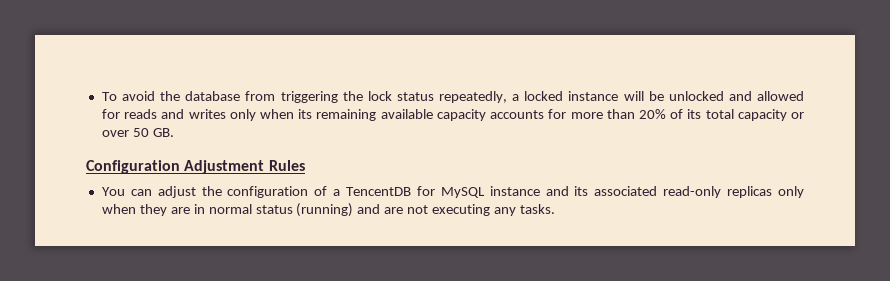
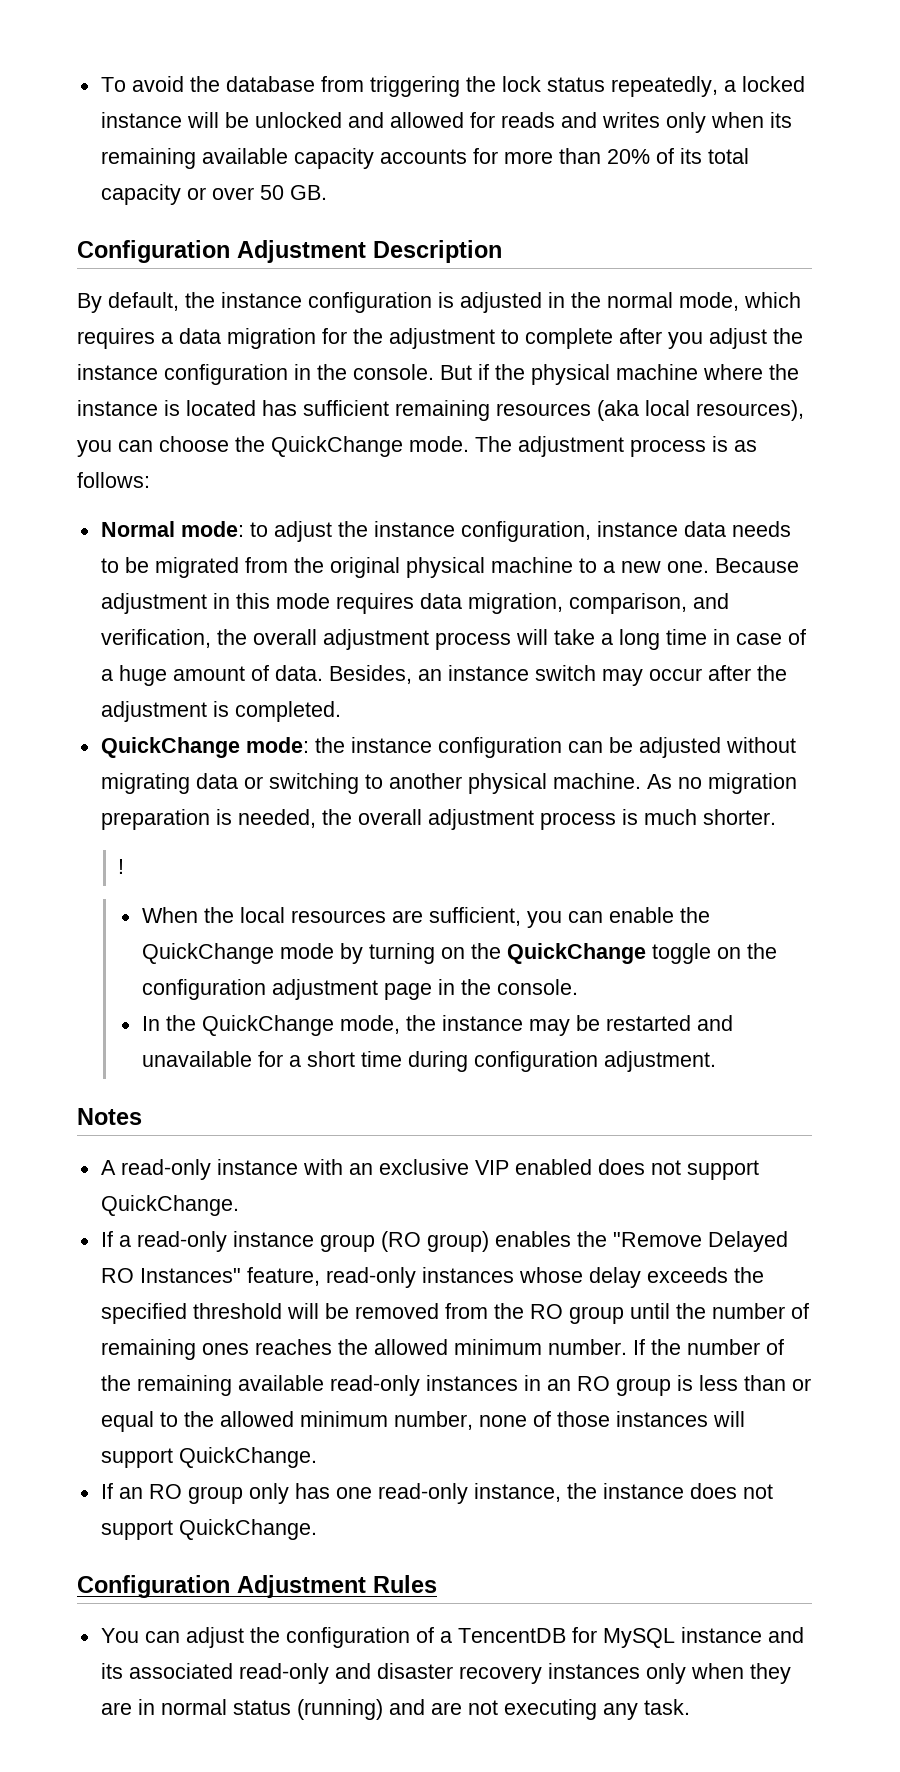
+ Configuration Adjustment Description
+ By default, the instance configuration is adjusted in the normal mode, which requires a data migration for the adjustment to complete after you adjust the instance configuration in the console. But if the physical machine where the instance is located has sufficient remaining resources (aka local resources), you can choose the QuickChange mode. The adjustment process is as follows:
+ Normal mode: to adjust the instance configuration, instance data needs to be migrated from the original physical machine to a new one. Because adjustment in this mode requires data migration, comparison, and verification, the overall adjustment process will take a long time in case of a huge amount of data. Besides, an instance switch may occur after the adjustment is completed.
+ QuickChange mode: the instance configuration can be adjusted without migrating data or switching to another physical machine. As no migration preparation is needed, the overall adjustment process is much shorter.
+ !
+ When the local resources are sufficient, you can enable the QuickChange mode by turning on the QuickChange toggle on the configuration adjustment page in the console.
+ In the QuickChange mode, the instance may be restarted and unavailable for a short time during configuration adjustment.
+ Notes
+ A read-only instance with an exclusive VIP enabled does not support QuickChange.
+ If a read-only instance group (RO group) enables the "Remove Delayed RO Instances" feature, read-only instances whose delay exceeds the specified threshold will be removed from the RO group until the number of remaining ones reaches the allowed minimum number. If the number of the remaining available read-only instances in an RO group is less than or equal to the allowed minimum number, none of those instances will support QuickChange.
+ If an RO group only has one read-only instance, the instance does not support QuickChange.
- You can adjust the configuration of a TencentDB for MySQL instance and its associated read-only replicas only when they are in normal status (running) and are not executing any tasks.
+ You can adjust the configuration of a TencentDB for MySQL instance and its associated read-only and disaster recovery instances only when they are in normal status (running) and are not executing any task.

